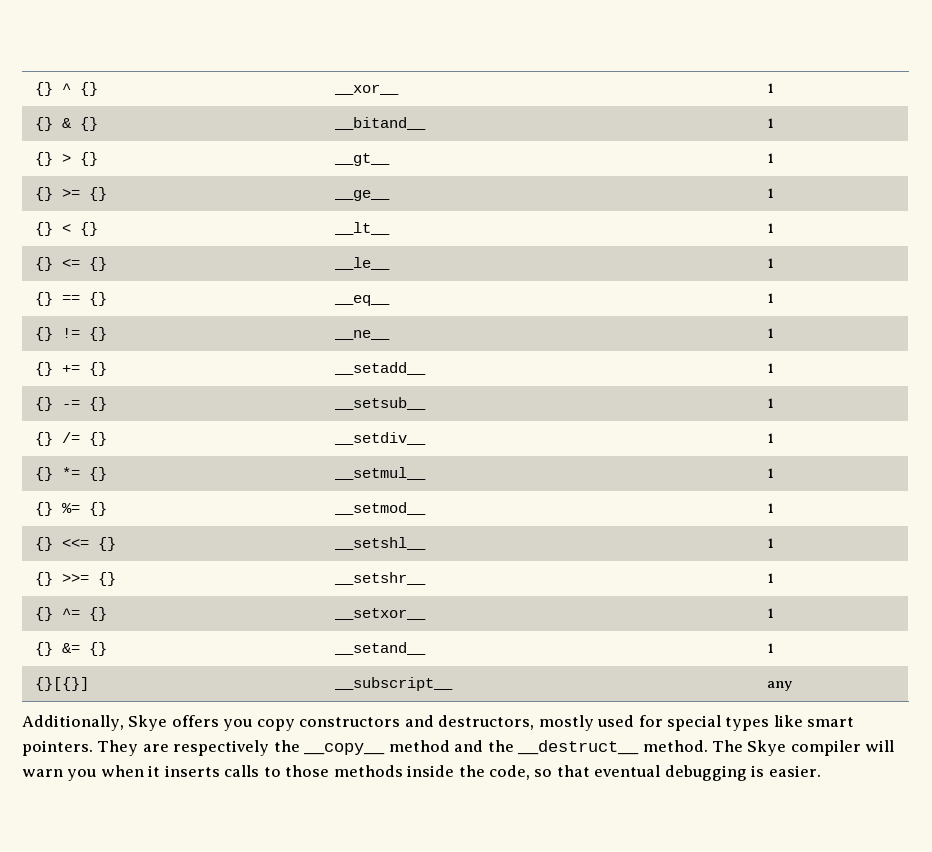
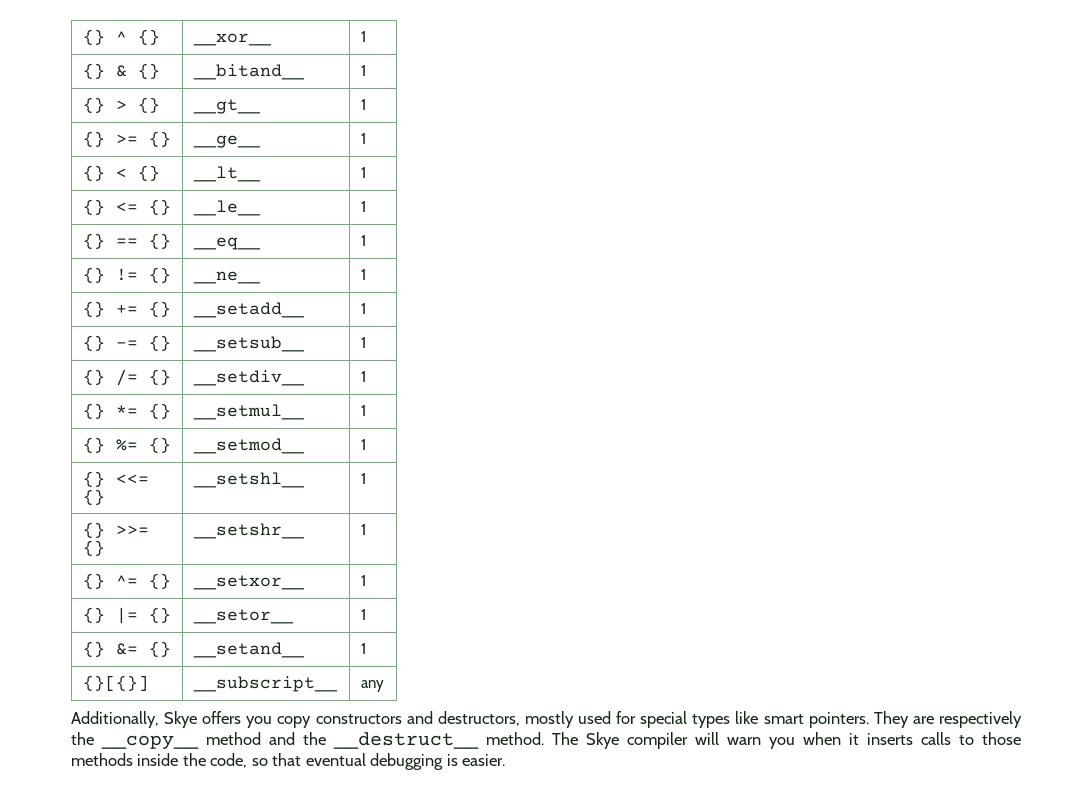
+ {} |= {} | __setor__ | 1

